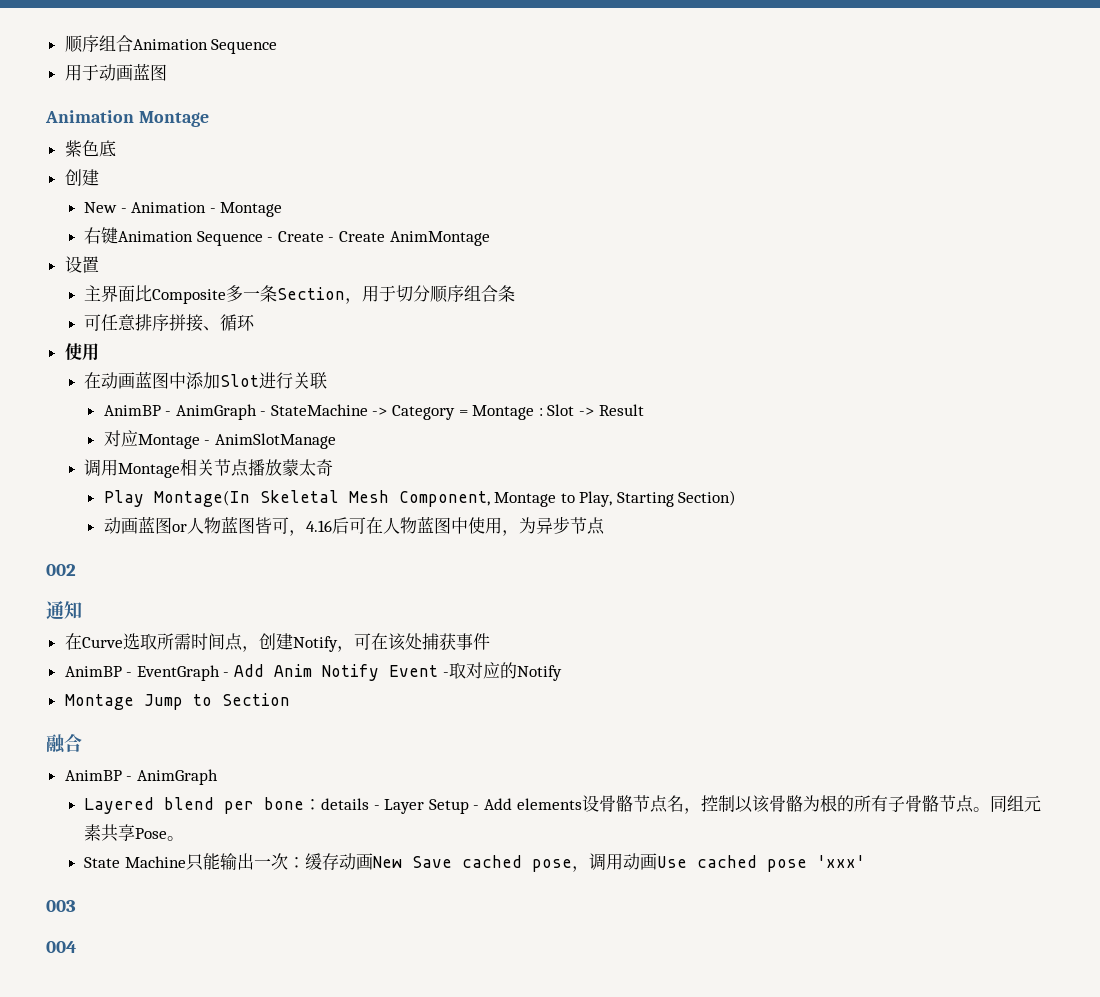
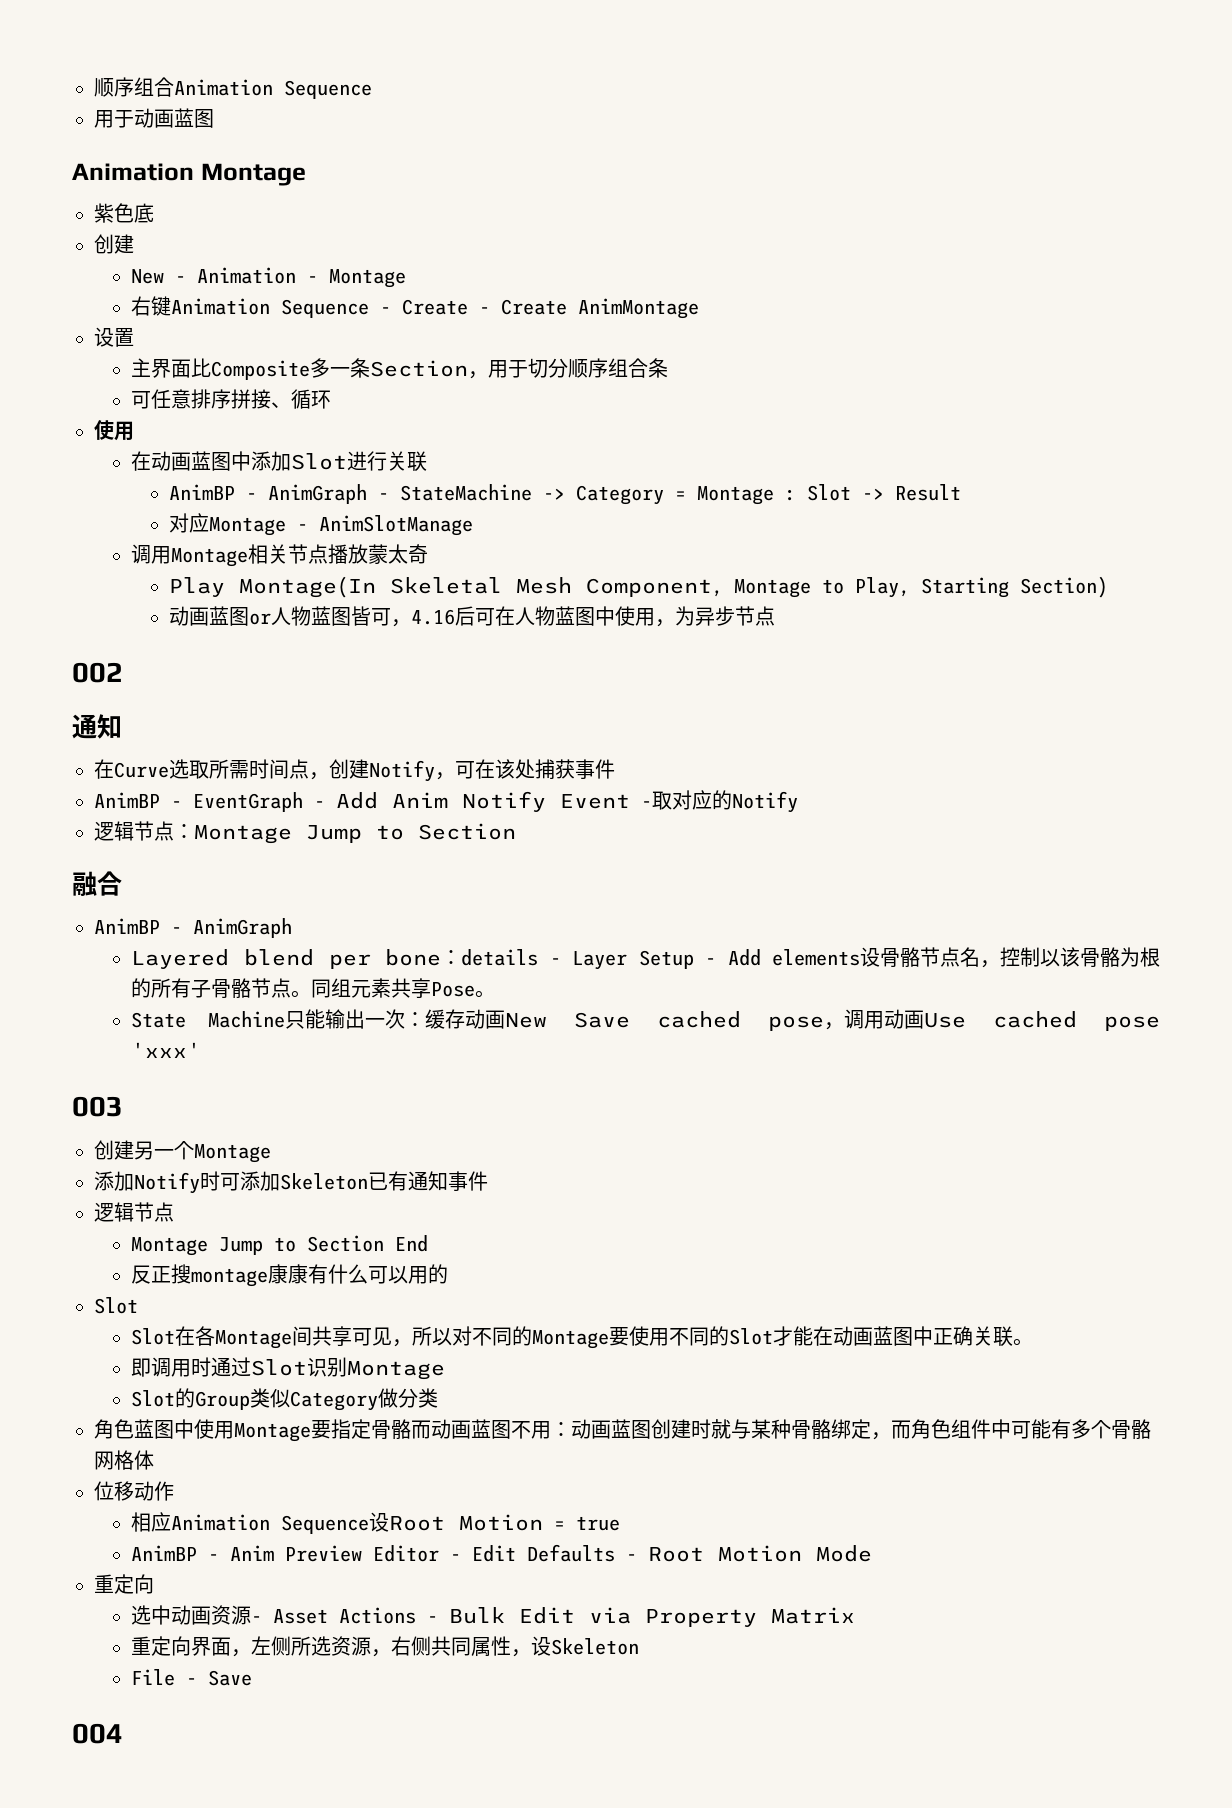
- Montage Jump to Section
+ 逻辑节点：Montage Jump to Section
+ 创建另一个Montage
+ 添加Notify时可添加Skeleton已有通知事件
+ 逻辑节点
+ Montage Jump to Section End
+ 反正搜montage康康有什么可以用的
+ Slot
+ Slot在各Montage间共享可见，所以对不同的Montage要使用不同的Slot才能在动画蓝图中正确关联。
+ 即调用时通过Slot识别Montage
+ Slot的Group类似Category做分类
+ 角色蓝图中使用Montage要指定骨骼而动画蓝图不用：动画蓝图创建时就与某种骨骼绑定，而角色组件中可能有多个骨骼网格体
+ 位移动作
+ 相应Animation Sequence设Root Motion = true
+ AnimBP - Anim Preview Editor - Edit Defaults - Root Motion Mode
+ 重定向
+ 选中动画资源- Asset Actions - Bulk Edit via Property Matrix
+ 重定向界面，左侧所选资源，右侧共同属性，设Skeleton
+ File - Save

